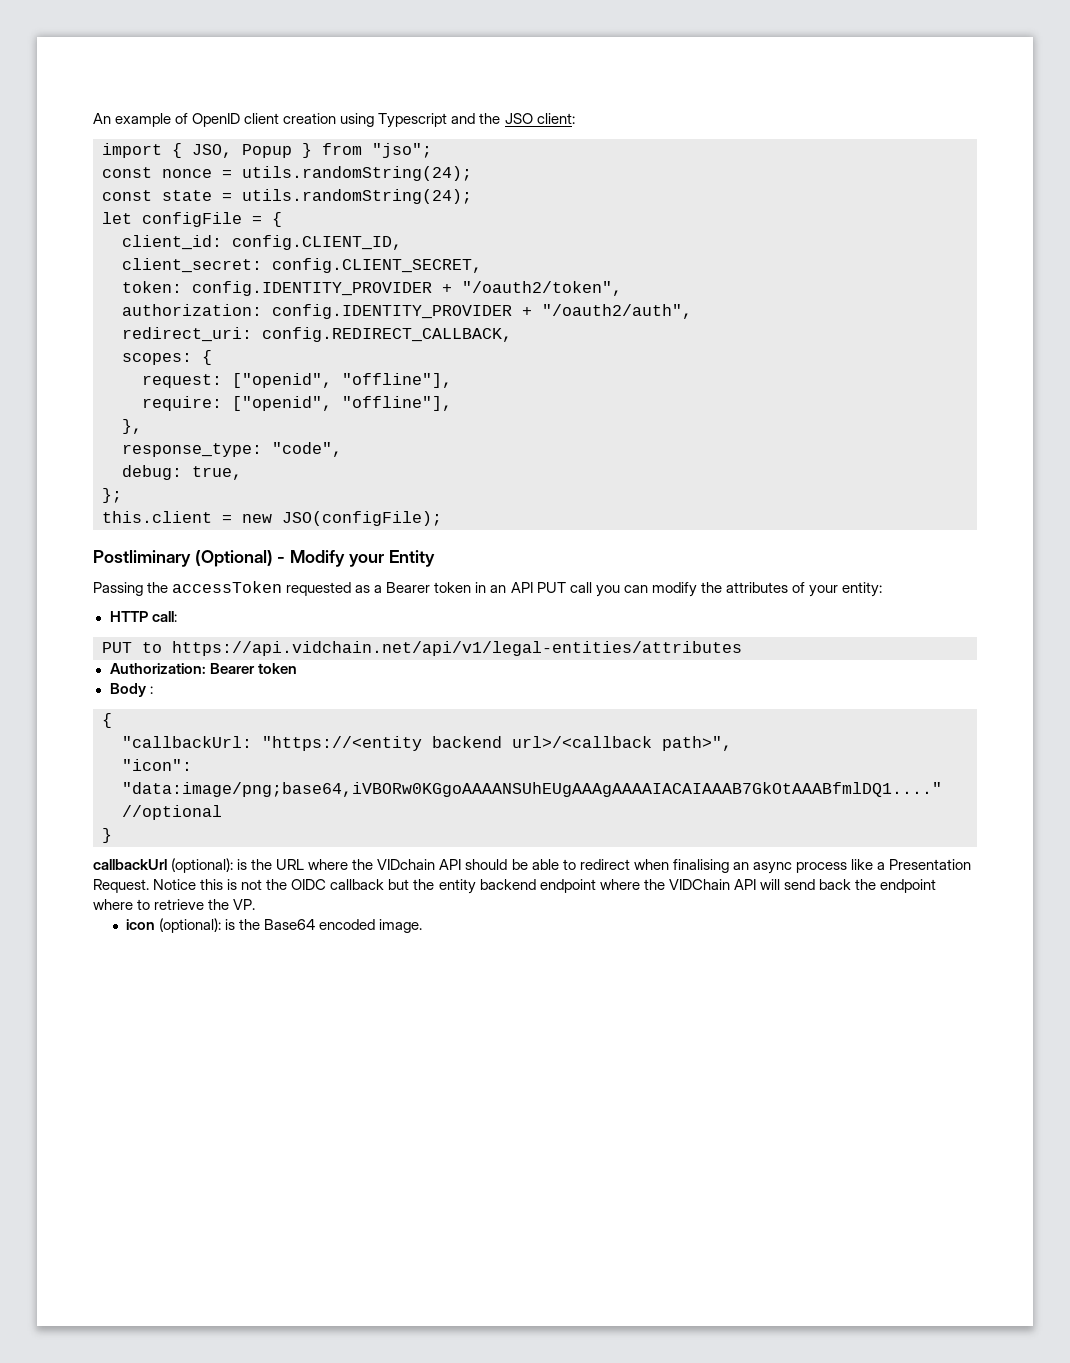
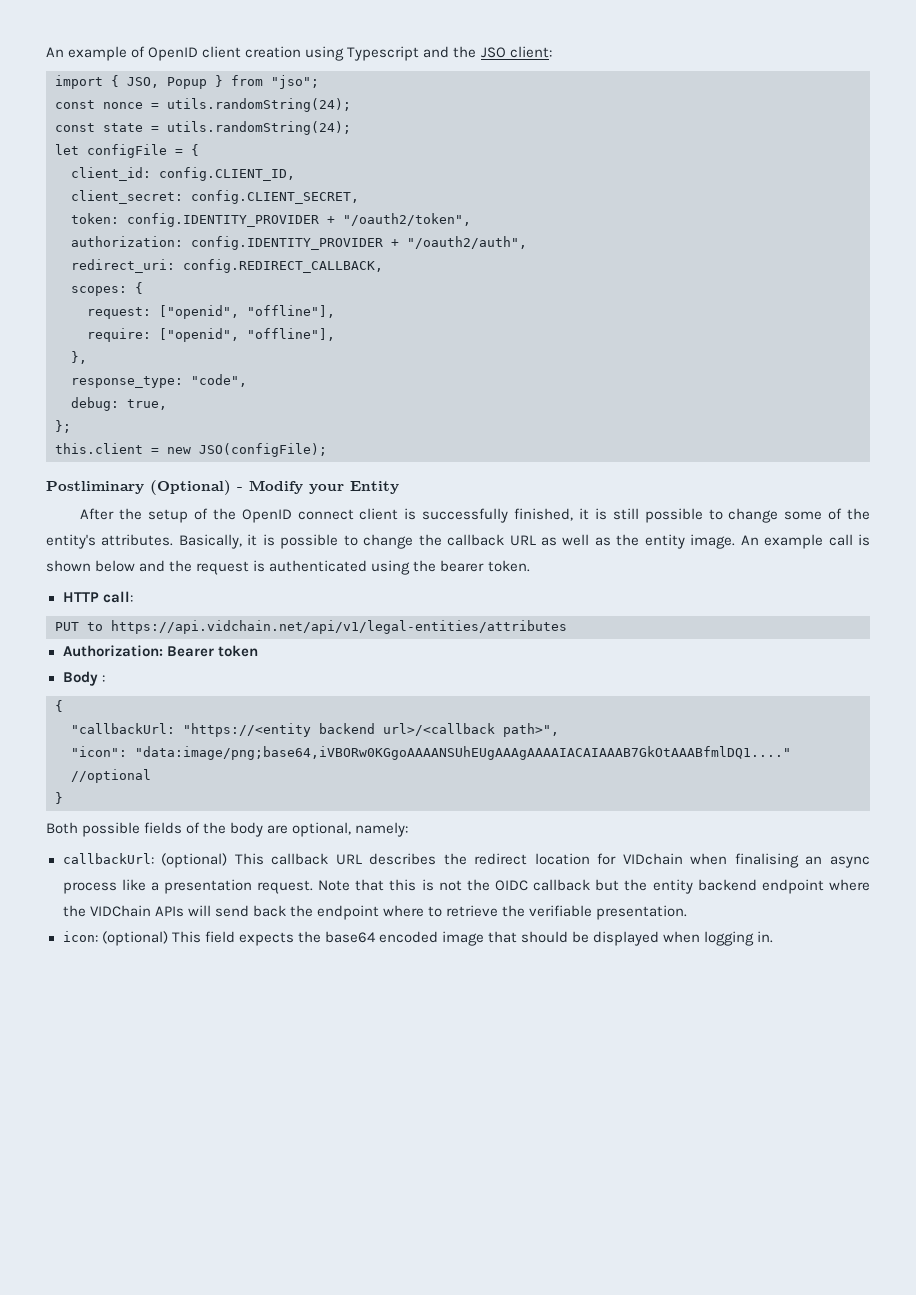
- Passing the accessToken requested as a Bearer token in an API PUT call you can modify the attributes of your entity:
+ After the setup of the OpenID connect client is successfully finished, it is still possible to change some of the entity's attributes. Basically, it is possible to change the callback URL as well as the entity image. An example call is shown below and the request is authenticated using the bearer token.
- callbackUrl (optional): is the URL where the VIDchain API should be able to redirect when finalising an async process like a Presentation Request. Notice this is not the OIDC callback but the entity backend endpoint where the VIDChain API will send back the endpoint where to retrieve the VP.
- icon (optional): is the Base64 encoded image.
+ Both possible fields of the body are optional, namely:
+ callbackUrl: (optional) This callback URL describes the redirect location for VIDchain when finalising an async process like a presentation request. Note that this is not the OIDC callback but the entity backend endpoint where the VIDChain APIs will send back the endpoint where to retrieve the verifiable presentation.
+ icon: (optional) This field expects the base64 encoded image that should be displayed when logging in.

